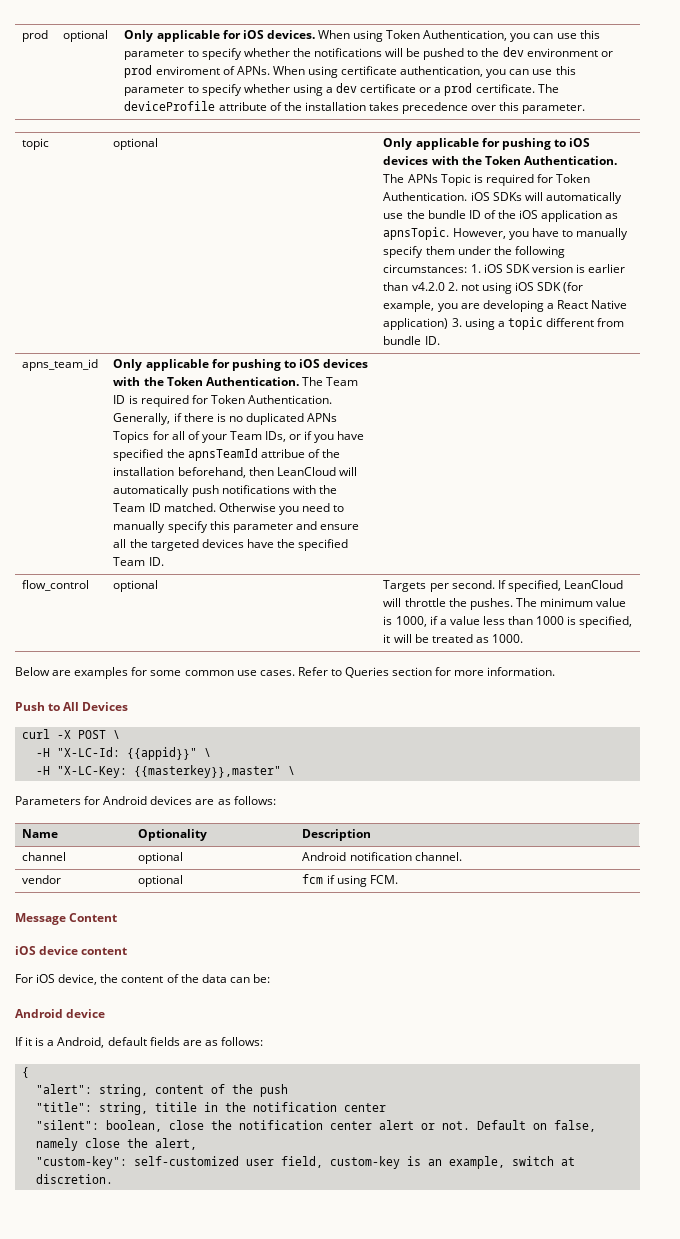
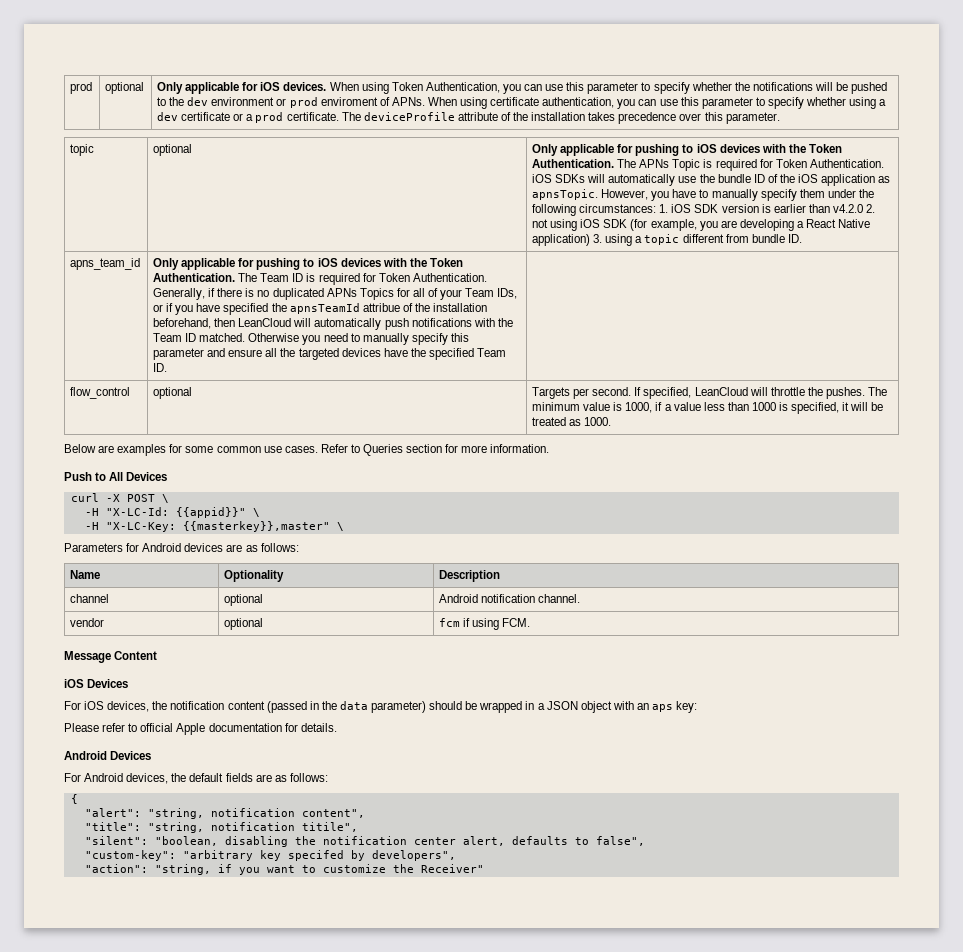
- iOS device content
+ iOS Devices
- For iOS device, the content of the data can be:
- Android device
- If it is a Android, default fields are as follows:
+ For iOS devices, the notification content (passed in the data parameter) should be wrapped in a JSON object with an aps key:
+ Please refer to official Apple documentation for details.
+ Android Devices
+ For Android devices, the default fields are as follows:
- "alert": string, content of the push
- "title": string, titile in the notification center
- "silent": boolean, close the notification center alert or not. Default on false, namely close the alert,
- "custom-key": self-customized user field, custom-key is an example, switch at discretion.
+ "alert": "string, notification content",
+ "title": "string, notification titile",
+ "silent": "boolean, disabling the notification center alert, defaults to false",
+ "custom-key": "arbitrary key specifed by developers",
+ "action": "string, if you want to customize the Receiver"

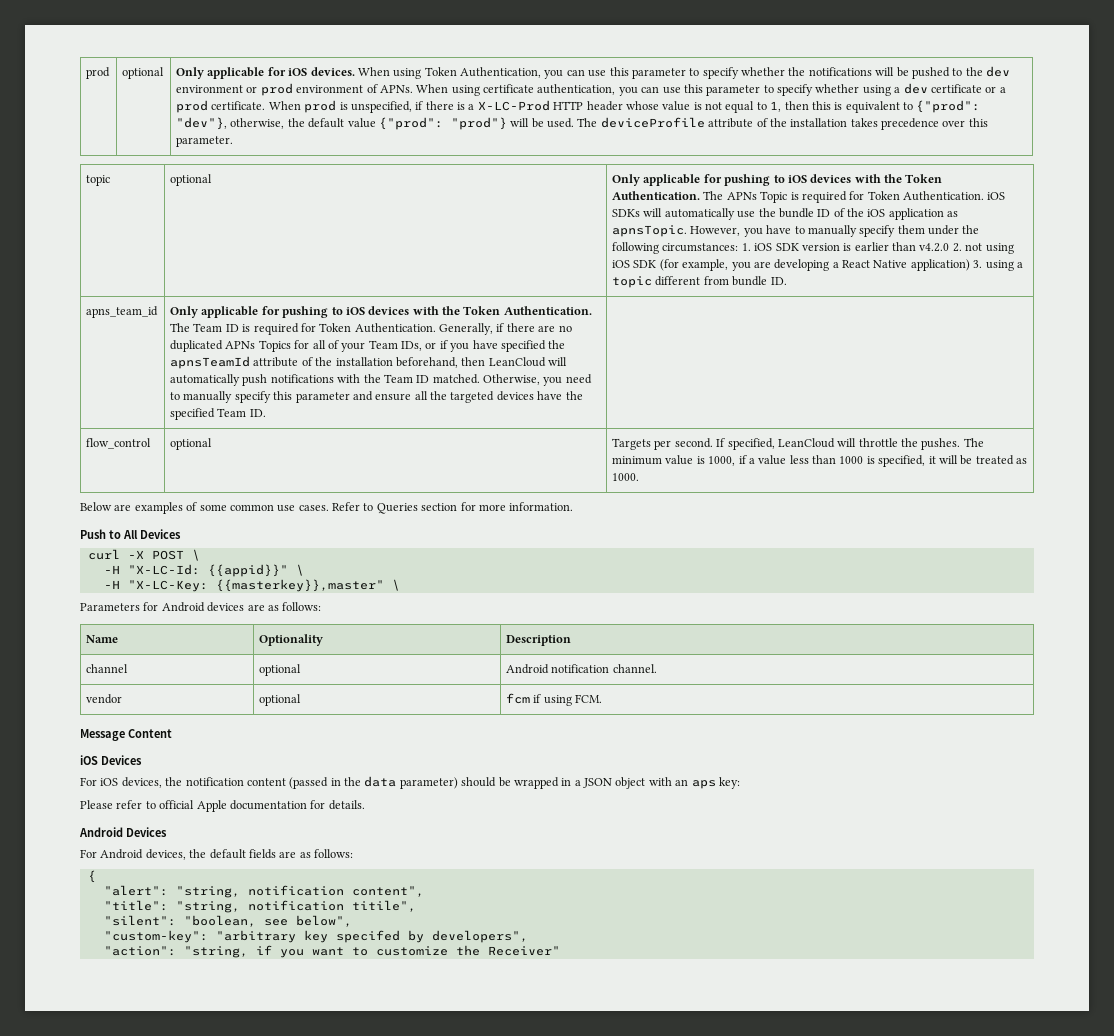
- When using Token Authentication, you can use this parameter to specify whether the notifications will be pushed to the dev environment or prod enviroment of APNs.
+ When using Token Authentication, you can use this parameter to specify whether the notifications will be pushed to the dev environment or prod environment of APNs.
+ When prod is unspecified, if there is a X-LC-Prod HTTP header whose value is not equal to 1, then this is equivalent to {"prod": "dev"}, otherwise, the default value {"prod": "prod"} will be used.
- Generally, if there is no duplicated APNs Topics for all of your Team IDs, or if you have specified the apnsTeamId attribue of the installation beforehand, then LeanCloud will automatically push notifications with the Team ID matched.
+ Generally, if there are no duplicated APNs Topics for all of your Team IDs, or if you have specified the apnsTeamId attribute of the installation beforehand, then LeanCloud will automatically push notifications with the Team ID matched.
- Otherwise you need to manually specify this parameter and ensure all the targeted devices have the specified Team ID.
+ Otherwise, you need to manually specify this parameter and ensure all the targeted devices have the specified Team ID.
- Below are examples for some common use cases.
+ Below are examples of some common use cases.
- "silent": "boolean, disabling the notification center alert, defaults to false",
+ "silent": "boolean, see below",

